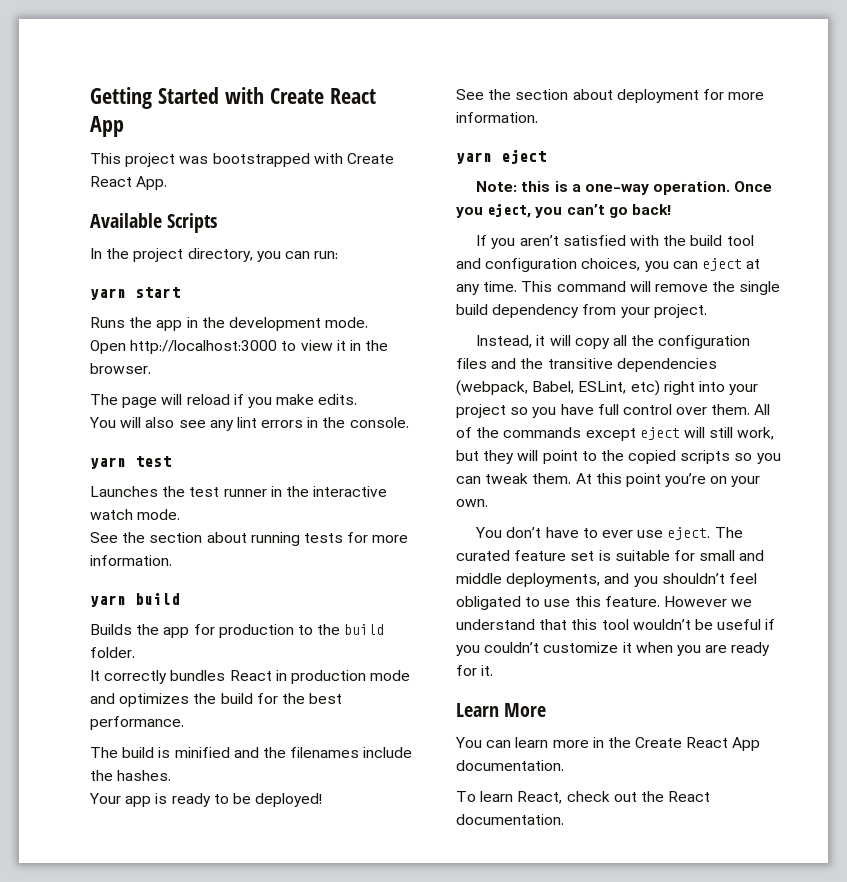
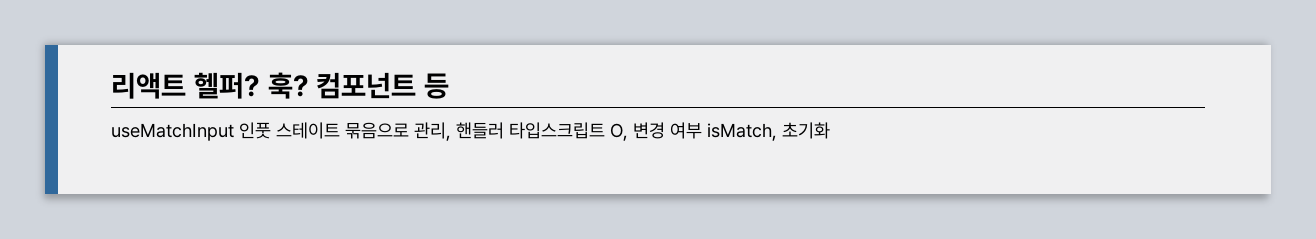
- Getting Started with Create React App
- This project was bootstrapped with Create React App.
- Available Scripts
- In the project directory, you can run:
- yarn start
- Runs the app in the development mode.
- Open http://localhost:3000 to view it in the browser.
- The page will reload if you make edits.
- You will also see any lint errors in the console.
- yarn test
- Launches the test runner in the interactive watch mode.
- See the section about running tests for more information.
- yarn build
- Builds the app for production to the build folder.
- It correctly bundles React in production mode and optimizes the build for the best performance.
- The build is minified and the filenames include the hashes.
- Your app is ready to be deployed!
- See the section about deployment for more information.
- yarn eject
- Note: this is a one-way operation. Once you eject, you can’t go back!
- If you aren’t satisfied with the build tool and configuration choices, you can eject at any time. This command will remove the single build dependency from your project.
- Instead, it will copy all the configuration files and the transitive dependencies (webpack, Babel, ESLint, etc) right into your project so you have full control over them. All of the commands except eject will still work, but they will point to the copied scripts so you can tweak them. At this point you’re on your own.
- You don’t have to ever use eject. The curated feature set is suitable for small and middle deployments, and you shouldn’t feel obligated to use this feature. However we understand that this tool wouldn’t be useful if you couldn’t customize it when you are ready for it.
- Learn More
- You can learn more in the Create React App documentation.
- To learn React, check out the React documentation.
+ 리액트 헬퍼? 훅? 컴포넌트 등
+ useMatchInput 인풋 스테이트 묶음으로 관리, 핸들러 타입스크립트 O, 변경 여부 isMatch, 초기화

